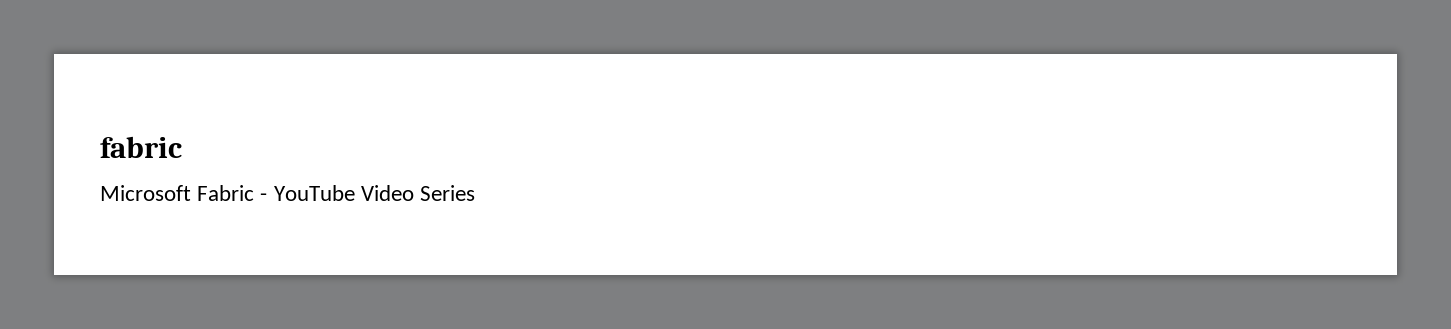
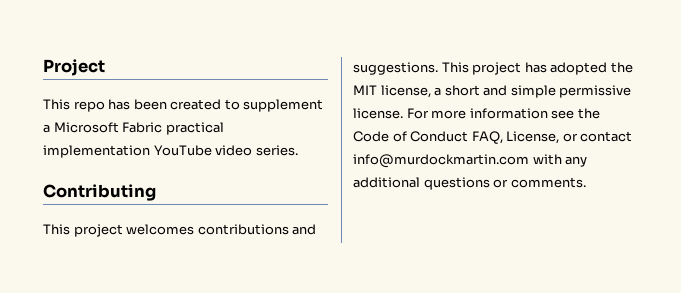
- fabric
- Microsoft Fabric - YouTube Video Series
+ Project
+ This repo has been created to supplement a Microsoft Fabric practical implementation YouTube video series.
+ Contributing
+ This project welcomes contributions and suggestions. This project has adopted the MIT license, a short and simple permissive license. For more information see the Code of Conduct FAQ, License, or contact info@murdockmartin.com with any additional questions or comments.

